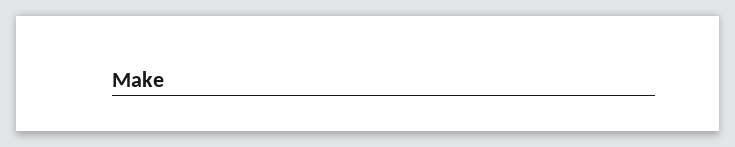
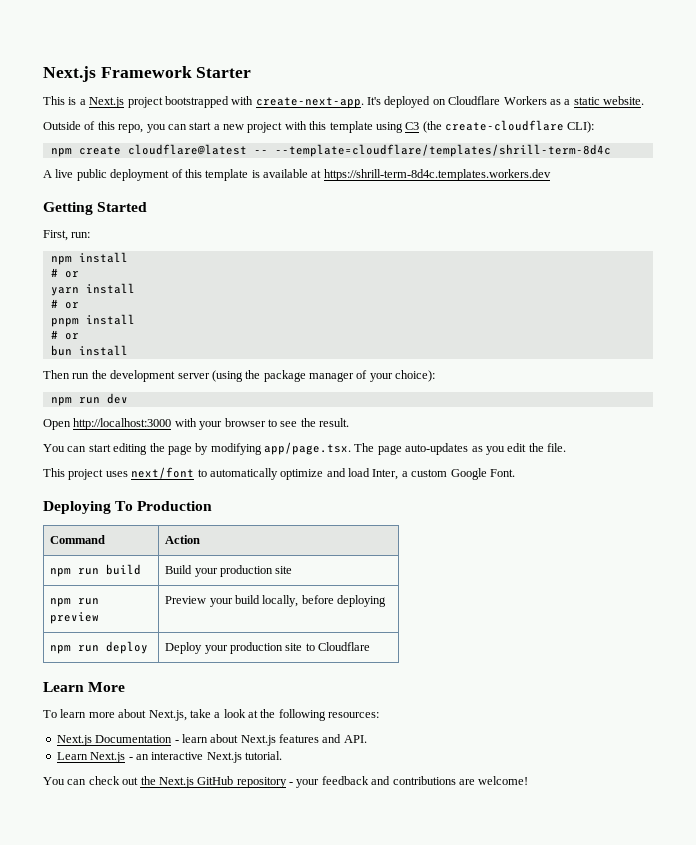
- Make
+ Next.js Framework Starter
+ This is a Next.js project bootstrapped with create-next-app. It's deployed on Cloudflare Workers as a static website.
+ Outside of this repo, you can start a new project with this template using C3 (the create-cloudflare CLI):
+ npm create cloudflare@latest -- --template=cloudflare/templates/shrill-term-8d4c
+ A live public deployment of this template is available at https://shrill-term-8d4c.templates.workers.dev
+ Getting Started
+ First, run:
+ npm install
+ # or
+ yarn install
+ # or
+ pnpm install
+ # or
+ bun install
+ Then run the development server (using the package manager of your choice):
+ npm run dev
+ Open http://localhost:3000 with your browser to see the result.
+ You can start editing the page by modifying app/page.tsx. The page auto-updates as you edit the file.
+ This project uses next/font to automatically optimize and load Inter, a custom Google Font.
+ Deploying To Production
+ Command | Action
+ npm run build | Build your production site
+ npm run preview | Preview your build locally, before deploying
+ npm run deploy | Deploy your production site to Cloudflare
+ Learn More
+ To learn more about Next.js, take a look at the following resources:
+ Next.js Documentation - learn about Next.js features and API.
+ Learn Next.js - an interactive Next.js tutorial.
+ You can check out the Next.js GitHub repository - your feedback and contributions are welcome!

